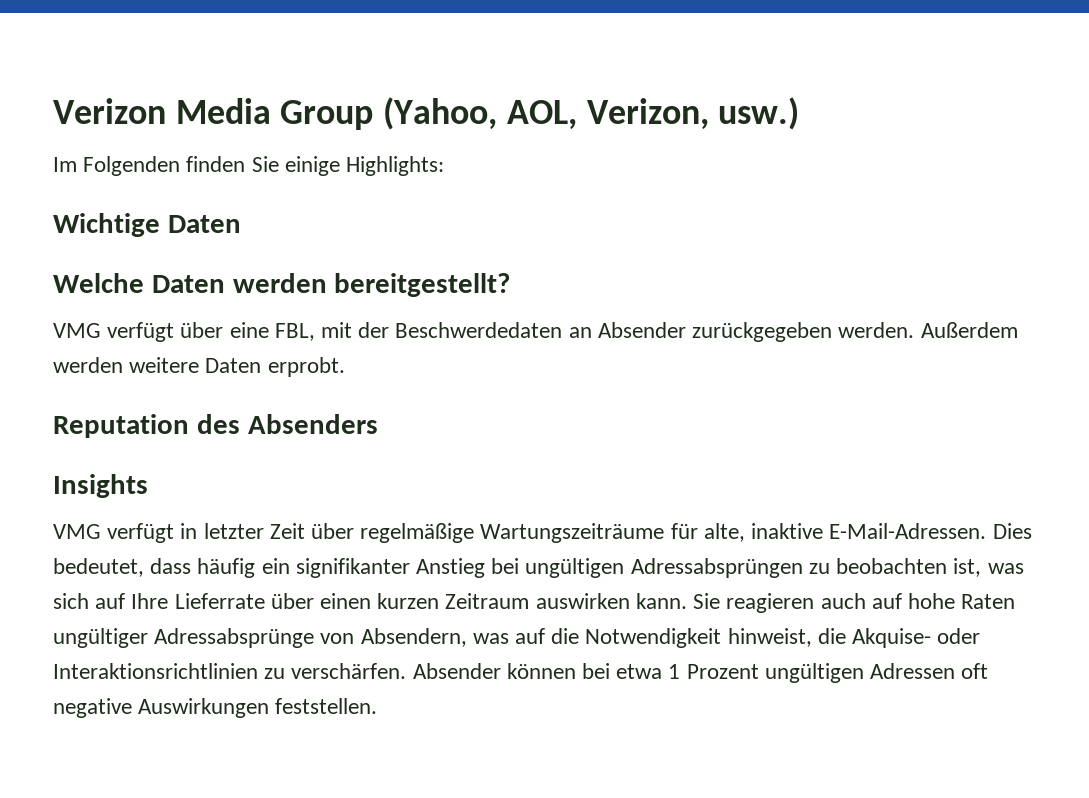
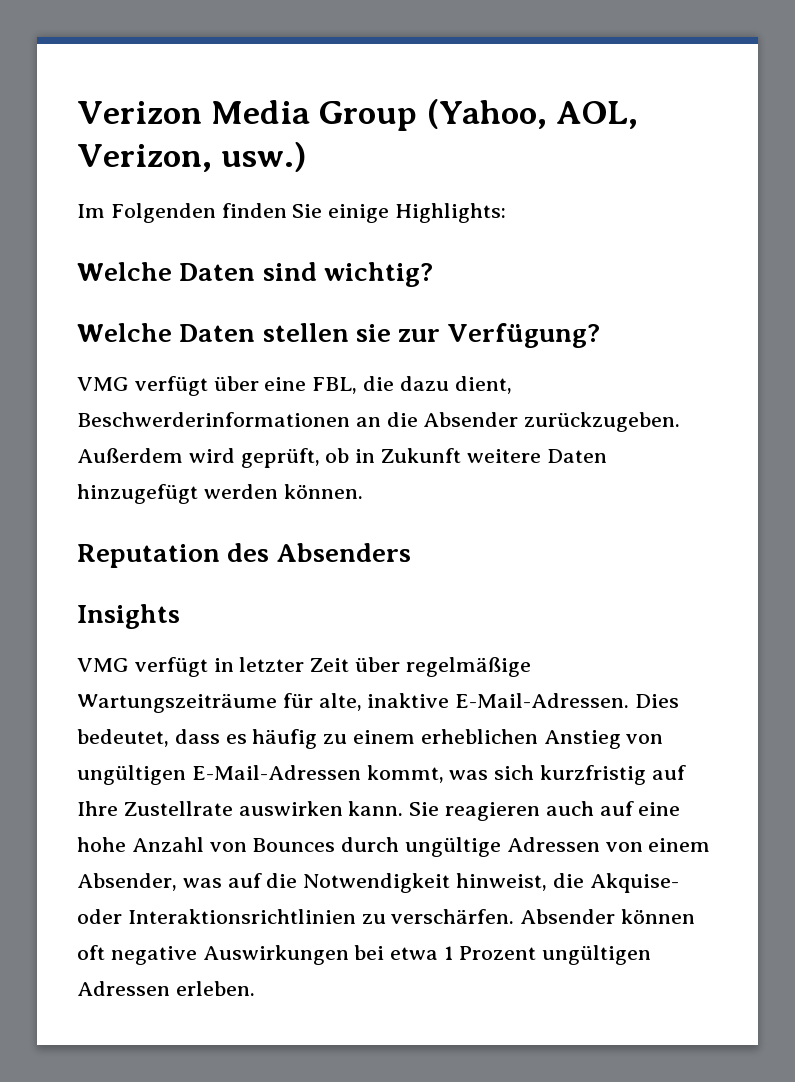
- Wichtige Daten
- Welche Daten werden bereitgestellt?
+ Welche Daten sind wichtig?
+ Welche Daten stellen sie zur Verfügung?
- VMG verfügt über eine FBL, mit der Beschwerdedaten an Absender zurückgegeben werden. Außerdem werden weitere Daten erprobt.
+ VMG verfügt über eine FBL, die dazu dient, Beschwerderinformationen an die Absender zurückzugeben. Außerdem wird geprüft, ob in Zukunft weitere Daten hinzugefügt werden können.
- Dies bedeutet, dass häufig ein signifikanter Anstieg bei ungültigen Adressabsprüngen zu beobachten ist, was sich auf Ihre Lieferrate über einen kurzen Zeitraum auswirken kann.
+ Dies bedeutet, dass es häufig zu einem erheblichen Anstieg von ungültigen E-Mail-Adressen kommt, was sich kurzfristig auf Ihre Zustellrate auswirken kann.
- Sie reagieren auch auf hohe Raten ungültiger Adressabsprünge von Absendern, was auf die Notwendigkeit hinweist, die Akquise- oder Interaktionsrichtlinien zu verschärfen.
+ Sie reagieren auch auf eine hohe Anzahl von Bounces durch ungültige Adressen von einem Absender, was auf die Notwendigkeit hinweist, die Akquise- oder Interaktionsrichtlinien zu verschärfen.
- Absender können bei etwa 1 Prozent ungültigen Adressen oft negative Auswirkungen feststellen.
+ Absender können oft negative Auswirkungen bei etwa 1 Prozent ungültigen Adressen erleben.

